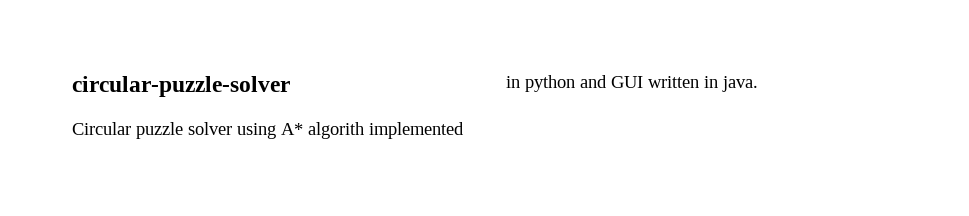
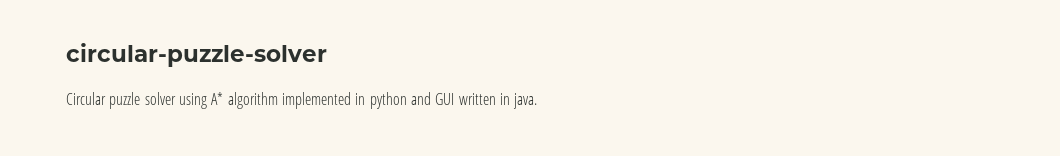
- Circular puzzle solver using A* algorith implemented in python and GUI written in java.
+ Circular puzzle solver using A* algorithm implemented in python and GUI written in java.

